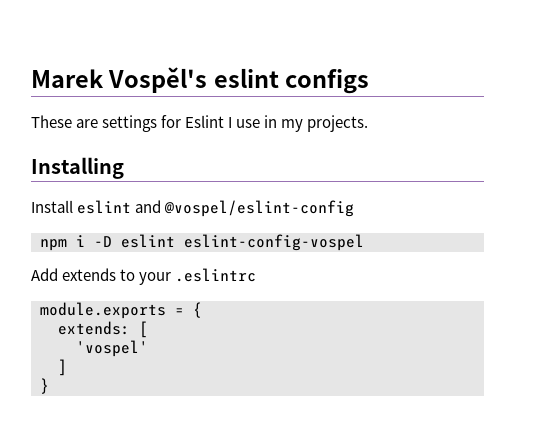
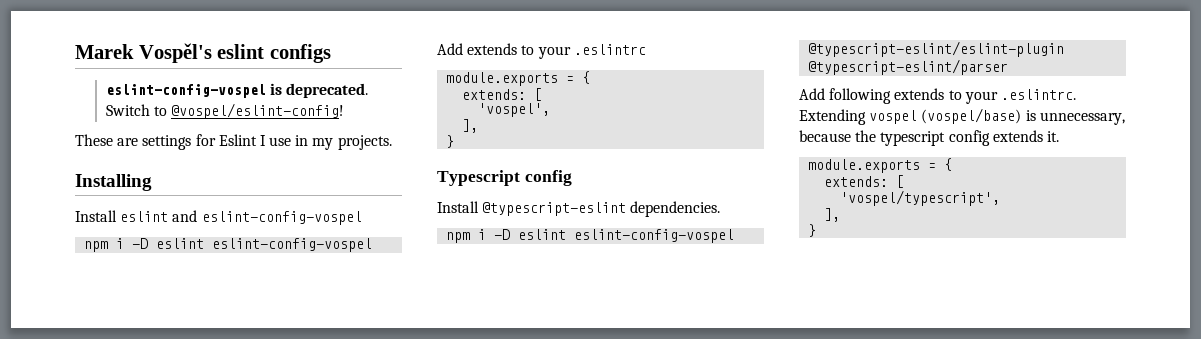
+ eslint-config-vospel is deprecated. Switch to @vospel/eslint-config!
- Install eslint and @vospel/eslint-config
+ Install eslint and eslint-config-vospel
- 'vospel'
- ]
+ 'vospel',
+ ],
+ }
+ Typescript config
+ Install @typescript-eslint dependencies.
+ npm i -D eslint eslint-config-vospel @typescript-eslint/eslint-plugin @typescript-eslint/parser
+ Add following extends to your .eslintrc. Extending vospel (vospel/base) is unnecessary, because the typescript config extends it.
+ module.exports = {
+ extends: [
+ 'vospel/typescript',
+ ],

